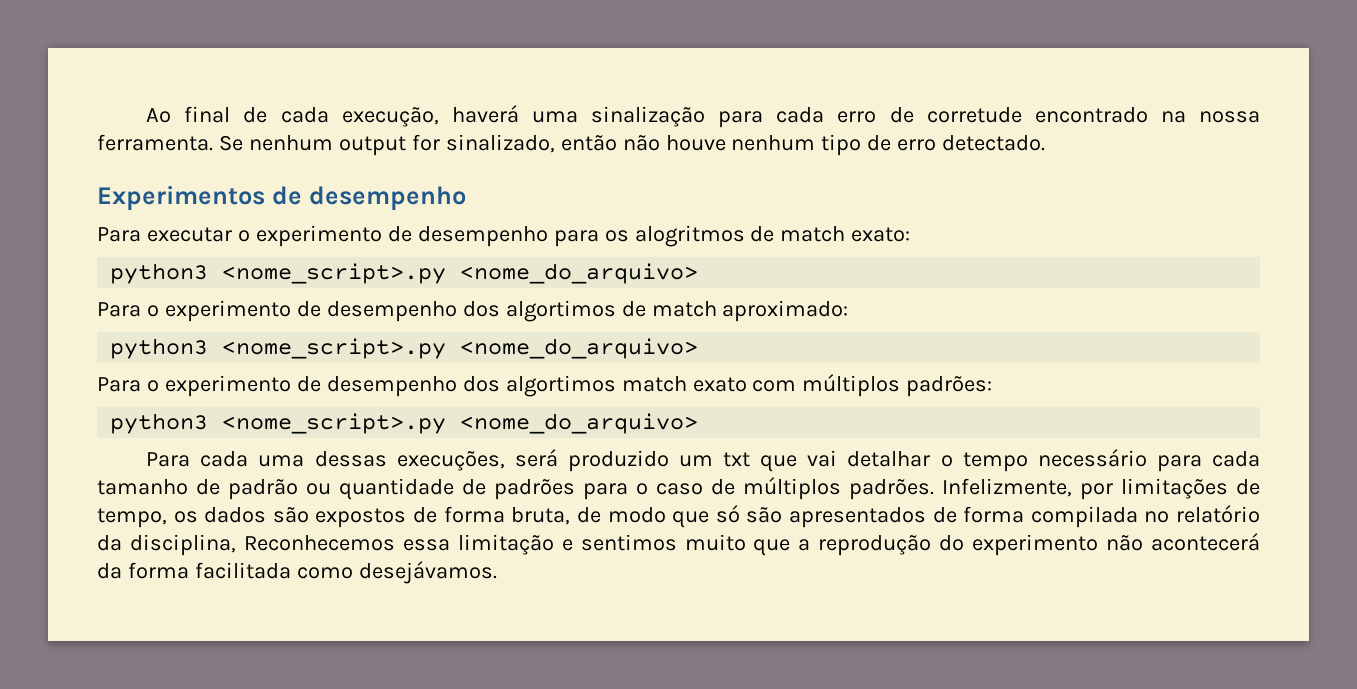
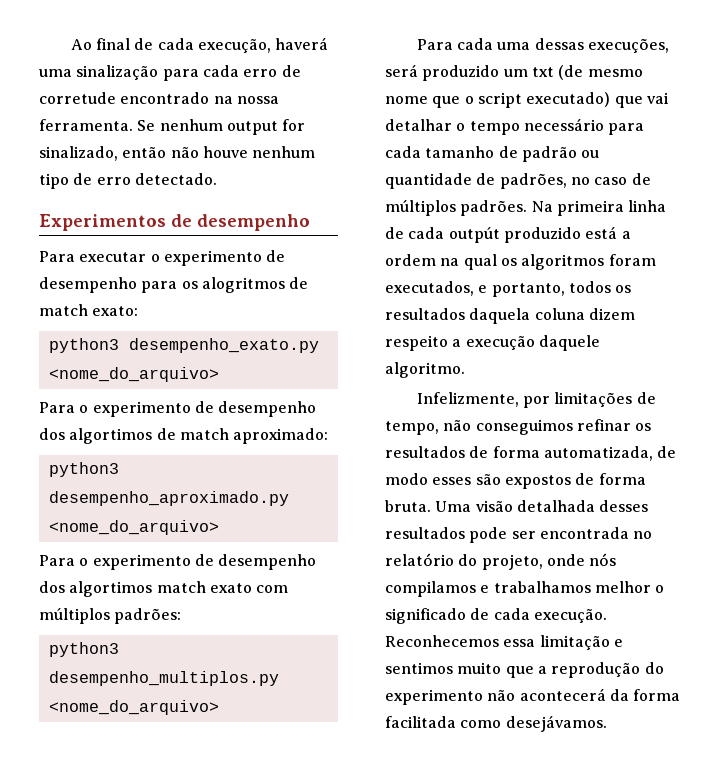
  Para executar o experimento de desempenho para os alogritmos de match exato:
- python3 <nome_script>.py <nome_do_arquivo>
+ python3 desempenho_exato.py <nome_do_arquivo>
  Para o experimento de desempenho dos algortimos de match aproximado:
- python3 <nome_script>.py <nome_do_arquivo>
+ python3 desempenho_aproximado.py <nome_do_arquivo>
  Para o experimento de desempenho dos algortimos match exato com múltiplos padrões:
- python3 <nome_script>.py <nome_do_arquivo>
+ python3 desempenho_multiplos.py <nome_do_arquivo>
- Para cada uma dessas execuções, será produzido um txt que vai detalhar o tempo necessário para cada tamanho de padrão ou quantidade de padrões para o caso de múltiplos padrões. Infelizmente, por limitações de tempo, os dados são expostos de forma bruta, de modo que só são apresentados de forma compilada no relatório da disciplina, Reconhecemos essa limitação e sentimos muito que a reprodução do experimento não acontecerá da forma facilitada como desejávamos.
+ Para cada uma dessas execuções, será produzido um txt (de mesmo nome que o script executado) que vai detalhar o tempo necessário para cada tamanho de padrão ou quantidade de padrões, no caso de múltiplos padrões. Na primeira linha de cada outpút produzido está a ordem na qual os algoritmos foram executados, e portanto, todos os resultados daquela coluna dizem respeito a execução daquele algoritmo.
+ Infelizmente, por limitações de tempo, não conseguimos refinar os resultados de forma automatizada, de modo esses são expostos de forma bruta. Uma visão detalhada desses resultados pode ser encontrada no relatório do projeto, onde nós compilamos e trabalhamos melhor o significado de cada execução. Reconhecemos essa limitação e sentimos muito que a reprodução do experimento não acontecerá da forma facilitada como desejávamos.

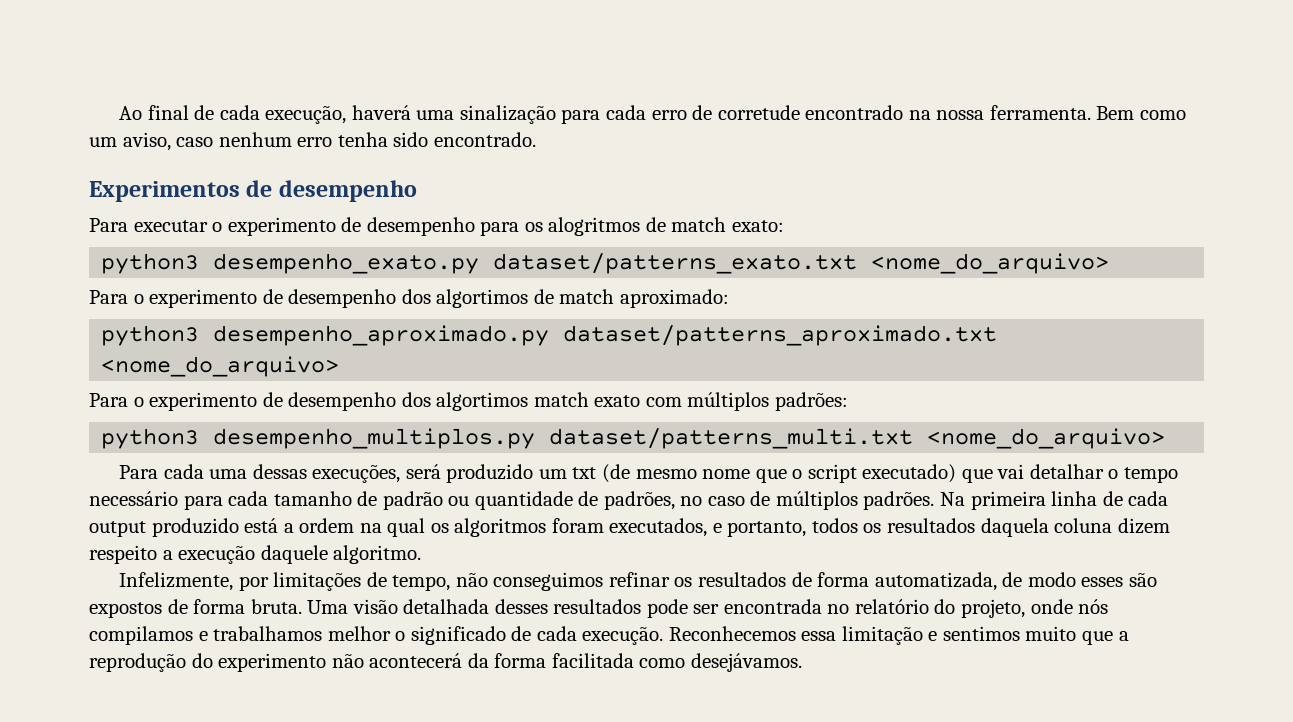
- Se nenhum output for sinalizado, então não houve nenhum tipo de erro detectado.
+ Bem como um aviso, caso nenhum erro tenha sido encontrado.
- python3 desempenho_exato.py <nome_do_arquivo>
+ python3 desempenho_exato.py dataset/patterns_exato.txt <nome_do_arquivo>
- python3 desempenho_aproximado.py <nome_do_arquivo>
+ python3 desempenho_aproximado.py dataset/patterns_aproximado.txt <nome_do_arquivo>
- python3 desempenho_multiplos.py <nome_do_arquivo>
+ python3 desempenho_multiplos.py dataset/patterns_multi.txt <nome_do_arquivo>
- Na primeira linha de cada outpút produzido está a ordem na qual os algoritmos foram executados, e portanto, todos os resultados daquela coluna dizem respeito a execução daquele algoritmo.
+ Na primeira linha de cada output produzido está a ordem na qual os algoritmos foram executados, e portanto, todos os resultados daquela coluna dizem respeito a execução daquele algoritmo.

